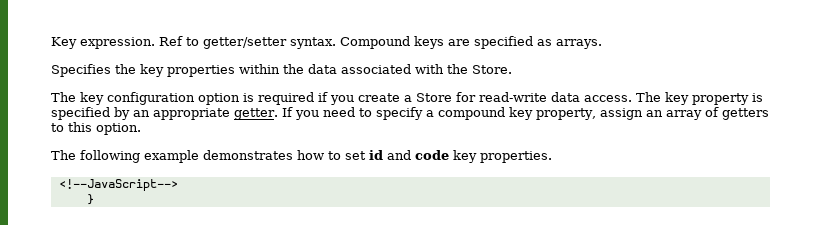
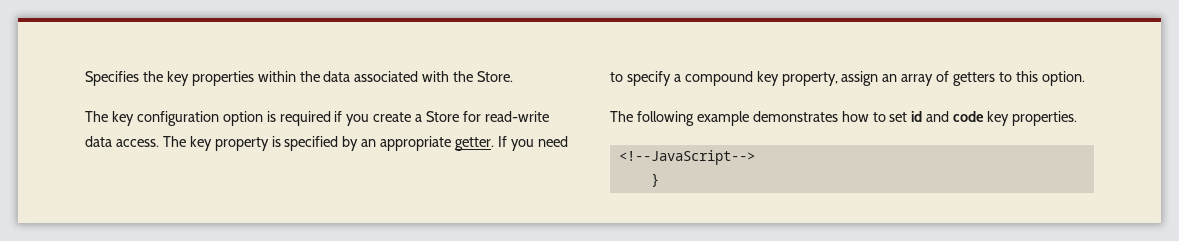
- Key expression. Ref to getter/setter syntax. Compound keys are specified as arrays.

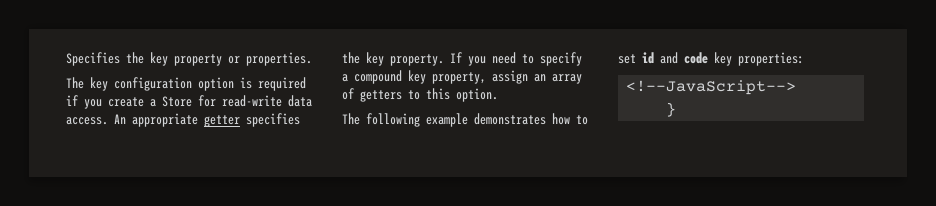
- Specifies the key properties within the data associated with the Store.
+ Specifies the key property or properties.
- The key property is specified by an appropriate getter.
+ An appropriate getter specifies the key property.
- The following example demonstrates how to set id and code key properties.
+ The following example demonstrates how to set id and code key properties:

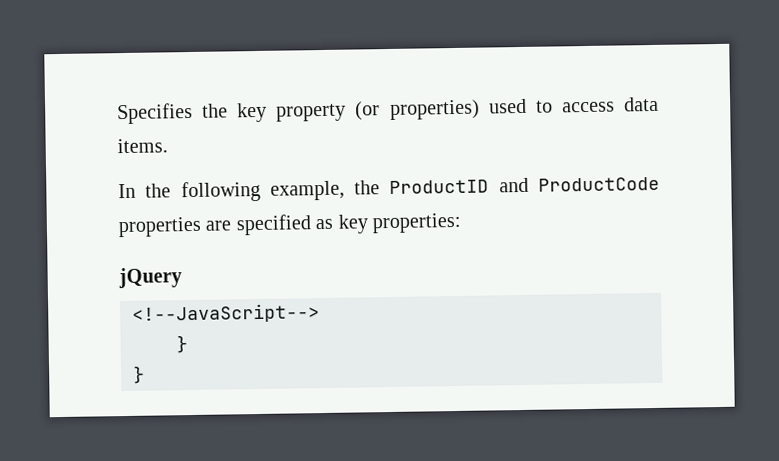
- Specifies the key property or properties.
- The key configuration option is required if you create a Store for read-write data access. An appropriate getter specifies the key property. If you need to specify a compound key property, assign an array of getters to this option.
- The following example demonstrates how to set id and code key properties:
+ Specifies the key property (or properties) used to access data items.
+ In the following example, the ProductID and ProductCode properties are specified as key properties:
+ jQuery
  <!--JavaScript-->
+ }

